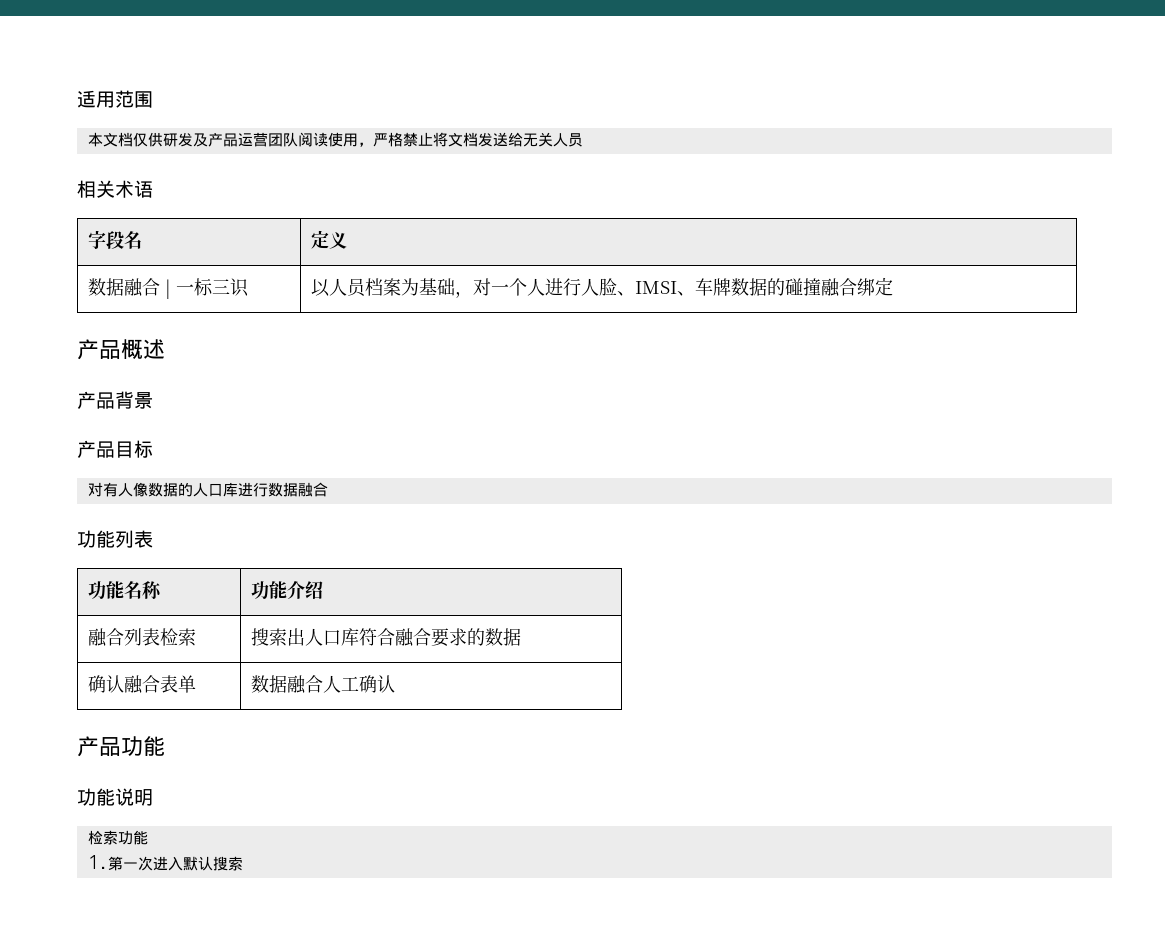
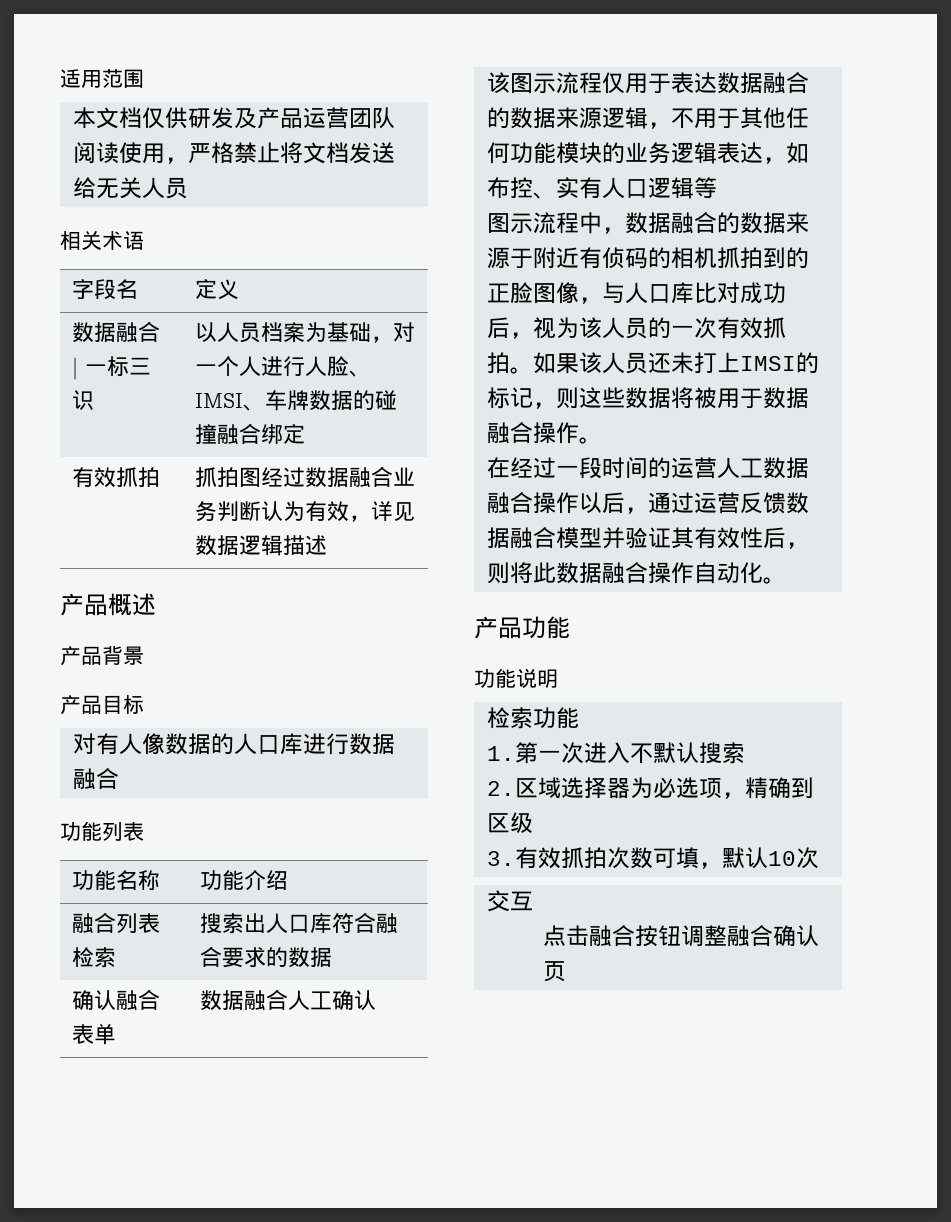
+ 有效抓拍 | 抓拍图经过数据融合业务判断认为有效，详见数据逻辑描述
+ 该图示流程仅用于表达数据融合的数据来源逻辑，不用于其他任何功能模块的业务逻辑表达，如布控、实有人口逻辑等
+ 图示流程中，数据融合的数据来源于附近有侦码的相机抓拍到的正脸图像，与人口库比对成功后，视为该人员的一次有效抓拍。如果该人员还未打上IMSI的标记，则这些数据将被用于数据融合操作。
+ 在经过一段时间的运营人工数据融合操作以后，通过运营反馈数据融合模型并验证其有效性后，则将此数据融合操作自动化。
- 1.第一次进入默认搜索
+ 1.第一次进入不默认搜索
+ 2.区域选择器为必选项，精确到区级
+ 3.有效抓拍次数可填，默认10次
+ 交互
+ 点击融合按钮调整融合确认页

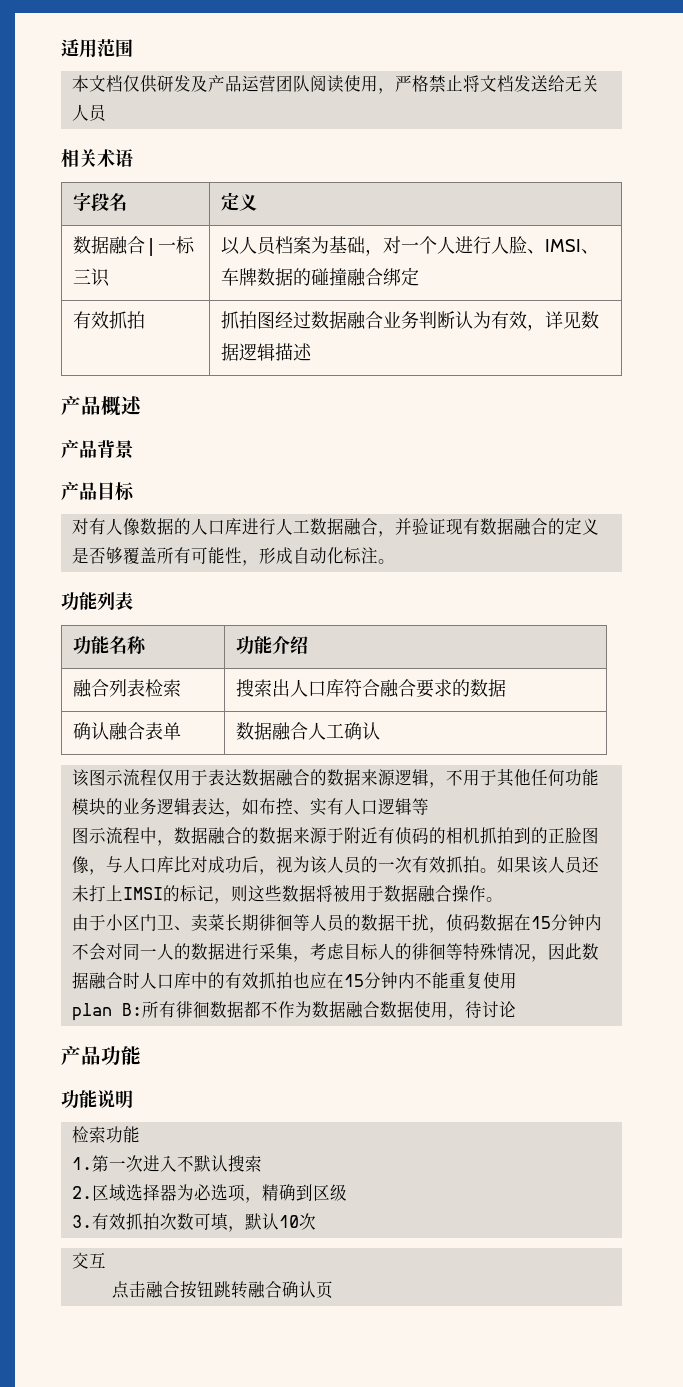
- 对有人像数据的人口库进行数据融合
+ 对有人像数据的人口库进行人工数据融合，并验证现有数据融合的定义是否够覆盖所有可能性，形成自动化标注。
- 在经过一段时间的运营人工数据融合操作以后，通过运营反馈数据融合模型并验证其有效性后，则将此数据融合操作自动化。
+ 由于小区门卫、卖菜长期徘徊等人员的数据干扰，侦码数据在15分钟内不会对同一人的数据进行采集，考虑目标人的徘徊等特殊情况，因此数据融合时人口库中的有效抓拍也应在15分钟内不能重复使用
+ plan B:所有徘徊数据都不作为数据融合数据使用，待讨论
- 点击融合按钮调整融合确认页
+ 点击融合按钮跳转融合确认页

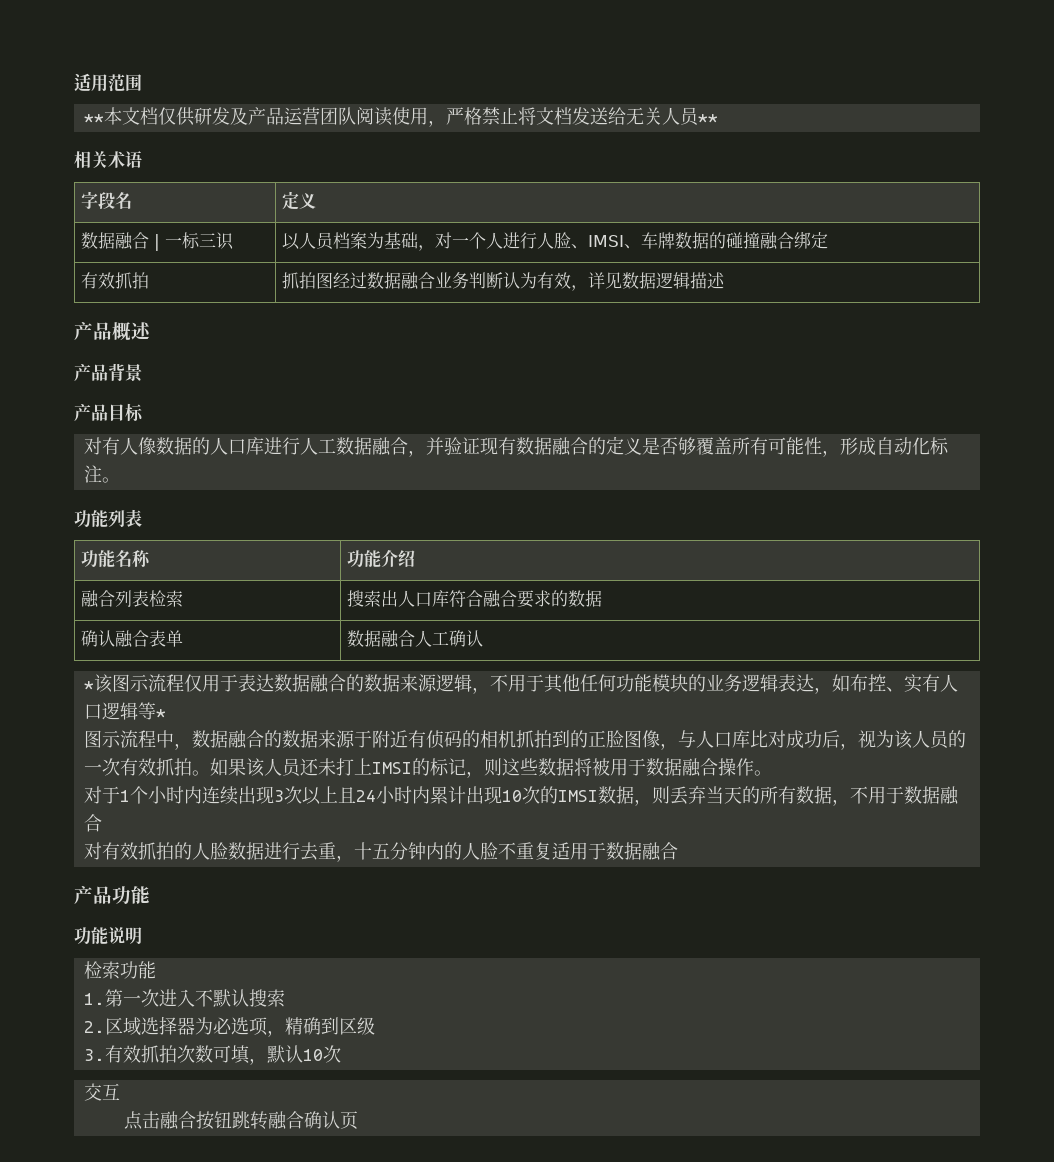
- 本文档仅供研发及产品运营团队阅读使用，严格禁止将文档发送给无关人员
+ **本文档仅供研发及产品运营团队阅读使用，严格禁止将文档发送给无关人员**
- 该图示流程仅用于表达数据融合的数据来源逻辑，不用于其他任何功能模块的业务逻辑表达，如布控、实有人口逻辑等
+ *该图示流程仅用于表达数据融合的数据来源逻辑，不用于其他任何功能模块的业务逻辑表达，如布控、实有人口逻辑等*
- 由于小区门卫、卖菜长期徘徊等人员的数据干扰，侦码数据在15分钟内不会对同一人的数据进行采集，考虑目标人的徘徊等特殊情况，因此数据融合时人口库中的有效抓拍也应在15分钟内不能重复使用
- plan B:所有徘徊数据都不作为数据融合数据使用，待讨论
+ 对于1个小时内连续出现3次以上且24小时内累计出现10次的IMSI数据，则丢弃当天的所有数据，不用于数据融合
+ 对有效抓拍的人脸数据进行去重，十五分钟内的人脸不重复适用于数据融合

